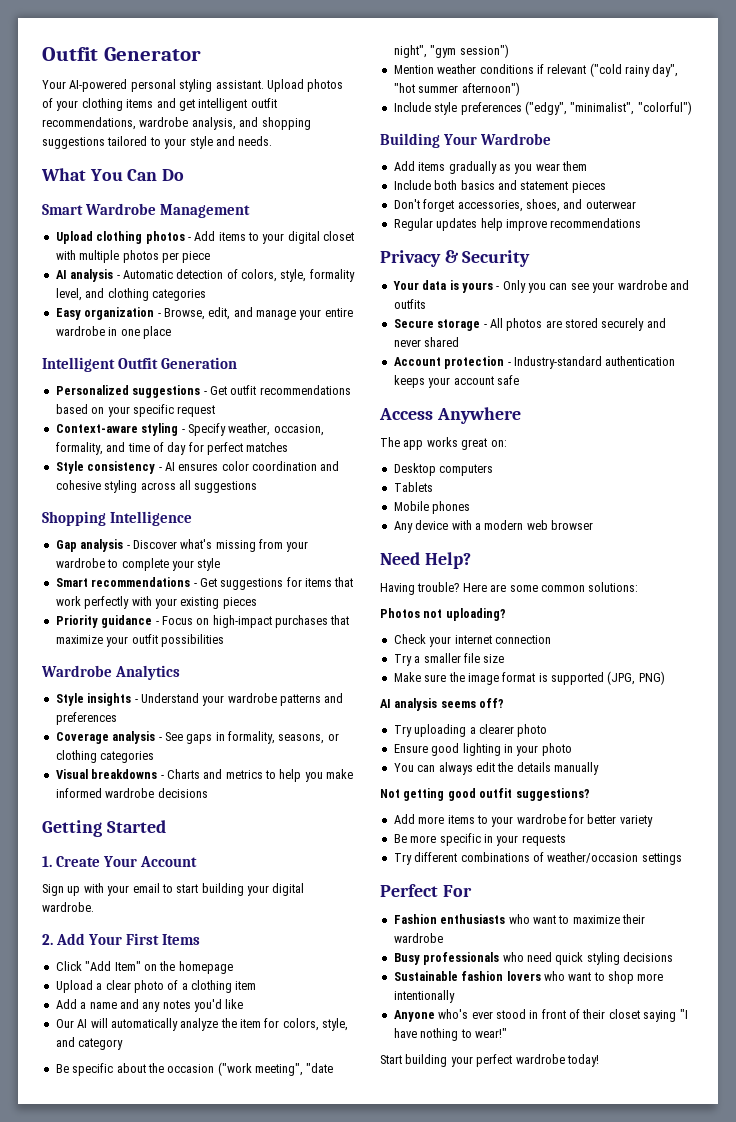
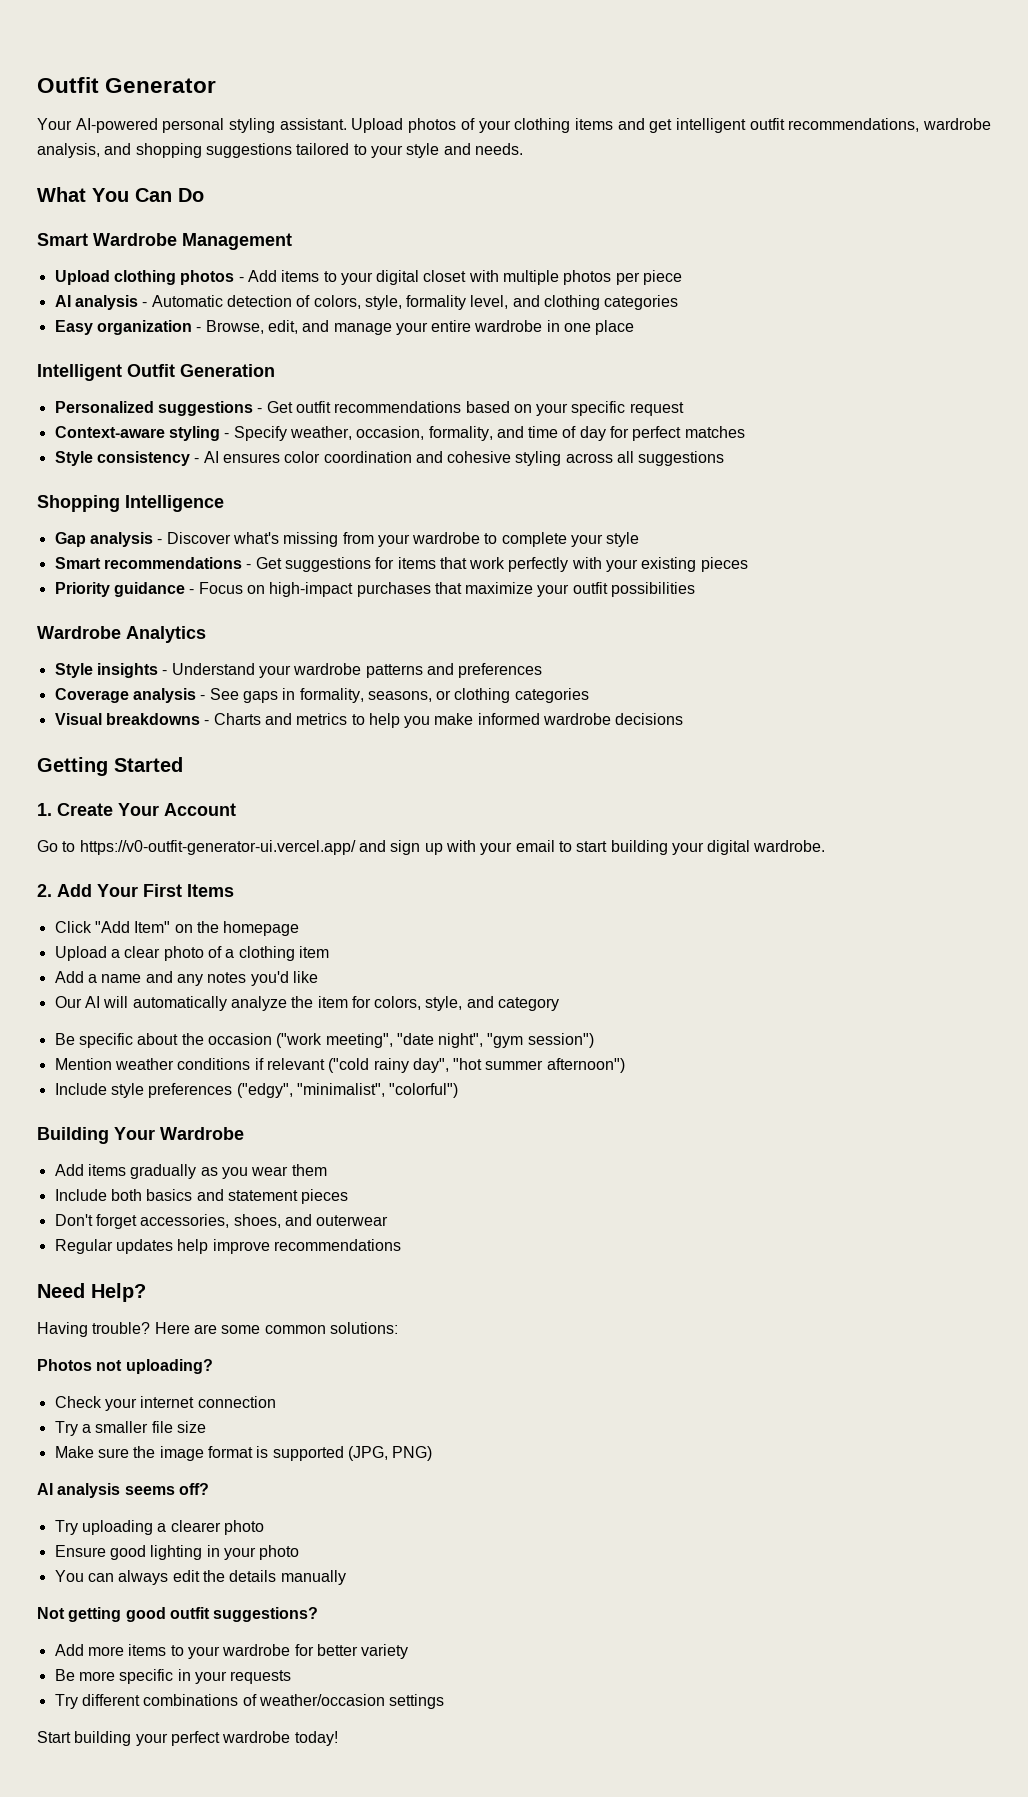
- Sign up with your email to start building your digital wardrobe.
+ Go to https://v0-outfit-generator-ui.vercel.app/ and sign up with your email to start building your digital wardrobe.
- Privacy & Security
- Your data is yours - Only you can see your wardrobe and outfits
- Secure storage - All photos are stored securely and never shared
- Account protection - Industry-standard authentication keeps your account safe
- Access Anywhere
- The app works great on:
- Desktop computers
- Tablets
- Mobile phones
- Any device with a modern web browser
- Perfect For
- Fashion enthusiasts who want to maximize their wardrobe
- Busy professionals who need quick styling decisions
- Sustainable fashion lovers who want to shop more intentionally
- Anyone who's ever stood in front of their closet saying "I have nothing to wear!"

